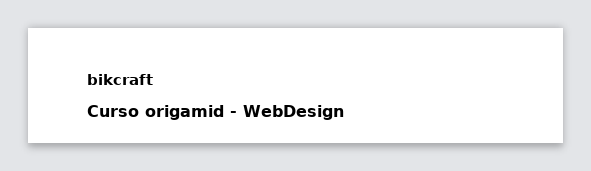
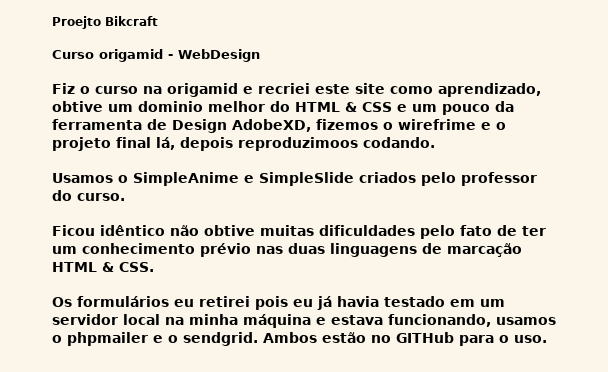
- bikcraft
+ Proejto Bikcraft
+ Fiz o curso na origamid e recriei este site como aprendizado, obtive um dominio melhor do HTML & CSS e um pouco da ferramenta de Design AdobeXD, fizemos o wirefrime e o projeto final lá, depois reproduzimoos codando.
+ Usamos o SimpleAnime e SimpleSlide criados pelo professor do curso.
+ Ficou idêntico não obtive muitas dificuldades pelo fato de ter um conhecimento prévio nas duas linguagens de marcação HTML & CSS.
+ Os formulários eu retirei pois eu já havia testado em um servidor local na minha máquina e estava funcionando, usamos o phpmailer e o sendgrid. Ambos estão no GITHub para o uso.

